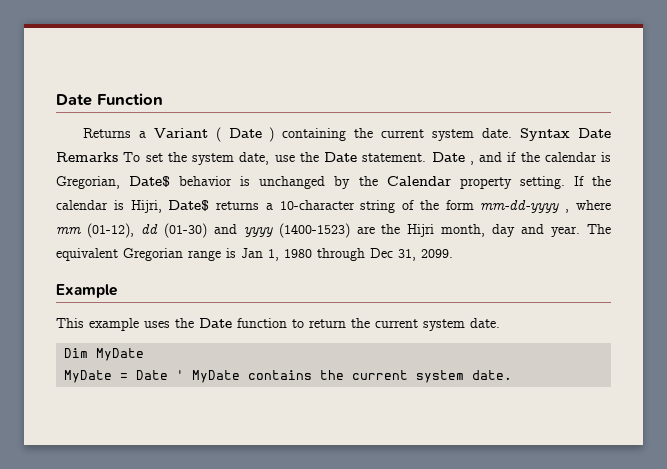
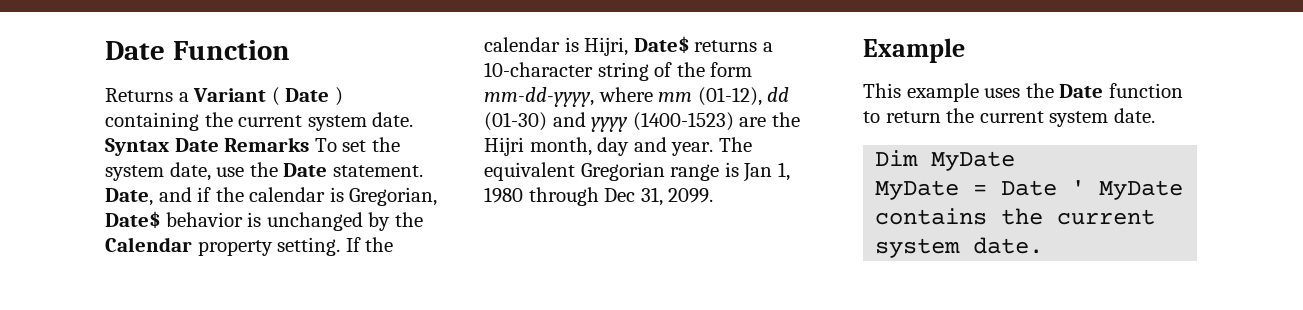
- Date , and if the calendar is Gregorian, Date$ behavior is unchanged by the Calendar property setting.
+ Date, and if the calendar is Gregorian, Date$ behavior is unchanged by the Calendar property setting.
- If the calendar is Hijri, Date$ returns a 10-character string of the form mm-dd-yyyy , where mm (01-12), dd (01-30) and yyyy (1400-1523) are the Hijri month, day and year.
+ If the calendar is Hijri, Date$ returns a 10-character string of the form mm-dd-yyyy, where mm (01-12), dd (01-30) and yyyy (1400-1523) are the Hijri month, day and year.

